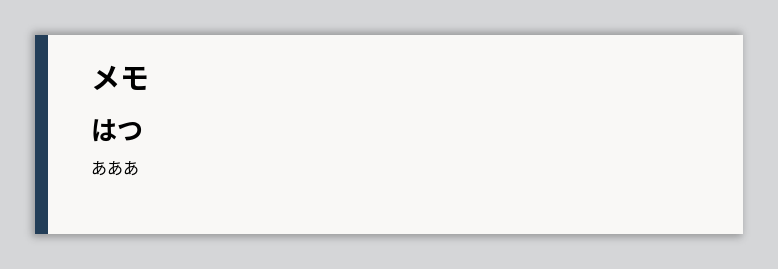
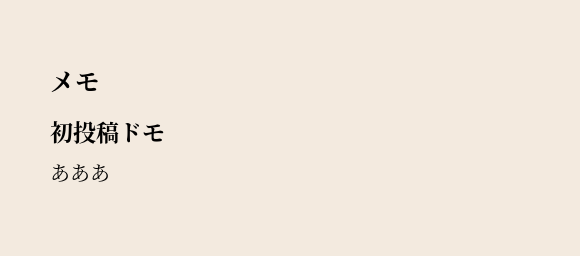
- はつ
+ 初投稿ドモ

